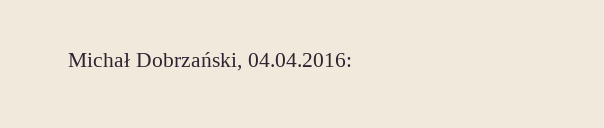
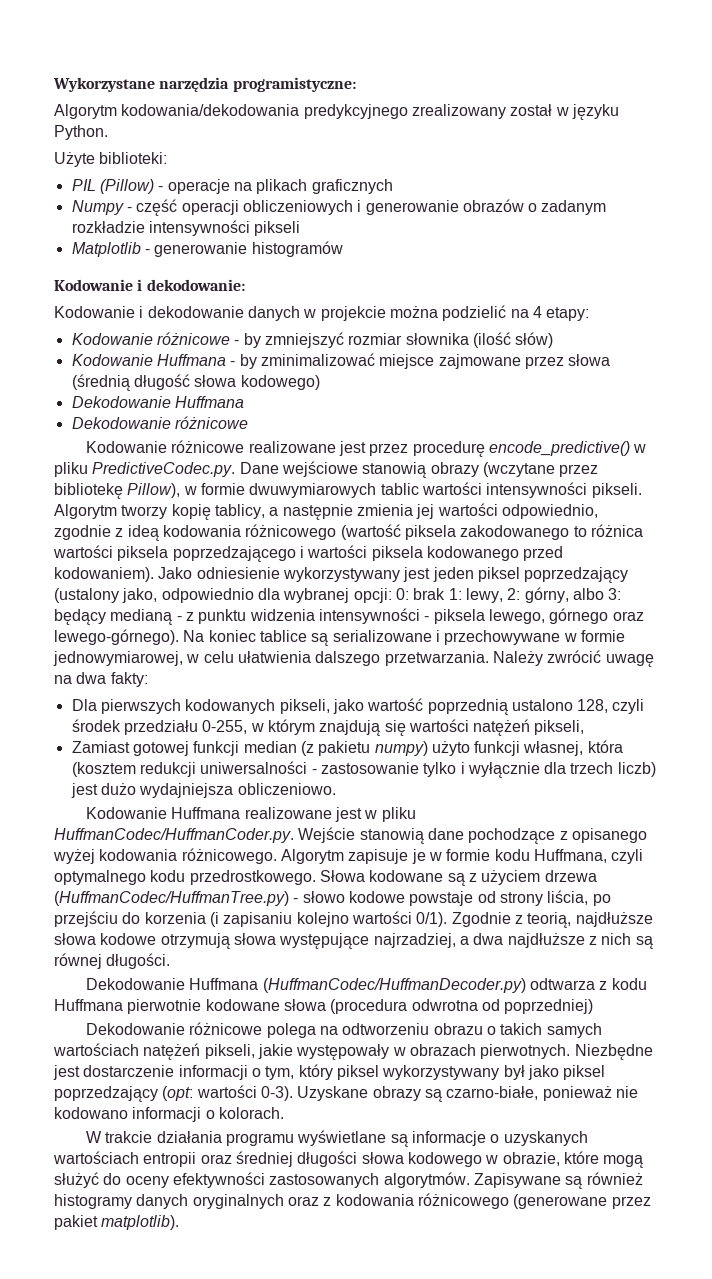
- Michał Dobrzański, 04.04.2016:
+ Wykorzystane narzędzia programistyczne:
+ Algorytm kodowania/dekodowania predykcyjnego zrealizowany został w języku Python.
+ Użyte biblioteki:
+ PIL (Pillow) - operacje na plikach graficznych
+ Numpy - część operacji obliczeniowych i generowanie obrazów o zadanym rozkładzie intensywności pikseli
+ Matplotlib - generowanie histogramów
+ Kodowanie i dekodowanie:
+ Kodowanie i dekodowanie danych w projekcie można podzielić na 4 etapy:
+ Kodowanie różnicowe - by zmniejszyć rozmiar słownika (ilość słów)
+ Kodowanie Huffmana - by zminimalizować miejsce zajmowane przez słowa (średnią długość słowa kodowego)
+ Dekodowanie Huffmana
+ Dekodowanie różnicowe
+ Kodowanie różnicowe realizowane jest przez procedurę encode_predictive() w pliku PredictiveCodec.py. Dane wejściowe stanowią obrazy (wczytane przez bibliotekę Pillow), w formie dwuwymiarowych tablic wartości intensywności pikseli. Algorytm tworzy kopię tablicy, a następnie zmienia jej wartości odpowiednio, zgodnie z ideą kodowania różnicowego (wartość piksela zakodowanego to różnica wartości piksela poprzedzającego i wartości piksela kodowanego przed kodowaniem). Jako odniesienie wykorzystywany jest jeden piksel poprzedzający (ustalony jako, odpowiednio dla wybranej opcji: 0: brak 1: lewy, 2: górny, albo 3: będący medianą - z punktu widzenia intensywności - piksela lewego, górnego oraz lewego-górnego). Na koniec tablice są serializowane i przechowywane w formie jednowymiarowej, w celu ułatwienia dalszego przetwarzania. Należy zwrócić uwagę na dwa fakty:
+ Dla pierwszych kodowanych pikseli, jako wartość poprzednią ustalono 128, czyli środek przedziału 0-255, w którym znajdują się wartości natężeń pikseli,
+ Zamiast gotowej funkcji median (z pakietu numpy) użyto funkcji własnej, która (kosztem redukcji uniwersalności - zastosowanie tylko i wyłącznie dla trzech liczb) jest dużo wydajniejsza obliczeniowo.
+ Kodowanie Huffmana realizowane jest w pliku HuffmanCodec/HuffmanCoder.py. Wejście stanowią dane pochodzące z opisanego wyżej kodowania różnicowego. Algorytm zapisuje je w formie kodu Huffmana, czyli optymalnego kodu przedrostkowego. Słowa kodowane są z użyciem drzewa (HuffmanCodec/HuffmanTree.py) - słowo kodowe powstaje od strony liścia, po przejściu do korzenia (i zapisaniu kolejno wartości 0/1). Zgodnie z teorią, najdłuższe słowa kodowe otrzymują słowa występujące najrzadziej, a dwa najdłuższe z nich są równej długości.
+ Dekodowanie Huffmana (HuffmanCodec/HuffmanDecoder.py) odtwarza z kodu Huffmana pierwotnie kodowane słowa (procedura odwrotna od poprzedniej)
+ Dekodowanie różnicowe polega na odtworzeniu obrazu o takich samych wartościach natężeń pikseli, jakie występowały w obrazach pierwotnych. Niezbędne jest dostarczenie informacji o tym, który piksel wykorzystywany był jako piksel poprzedzający (opt: wartości 0-3). Uzyskane obrazy są czarno-białe, ponieważ nie kodowano informacji o kolorach.
+ W trakcie działania programu wyświetlane są informacje o uzyskanych wartościach entropii oraz średniej długości słowa kodowego w obrazie, które mogą służyć do oceny efektywności zastosowanych algorytmów. Zapisywane są również histogramy danych oryginalnych oraz z kodowania różnicowego (generowane przez pakiet matplotlib).

